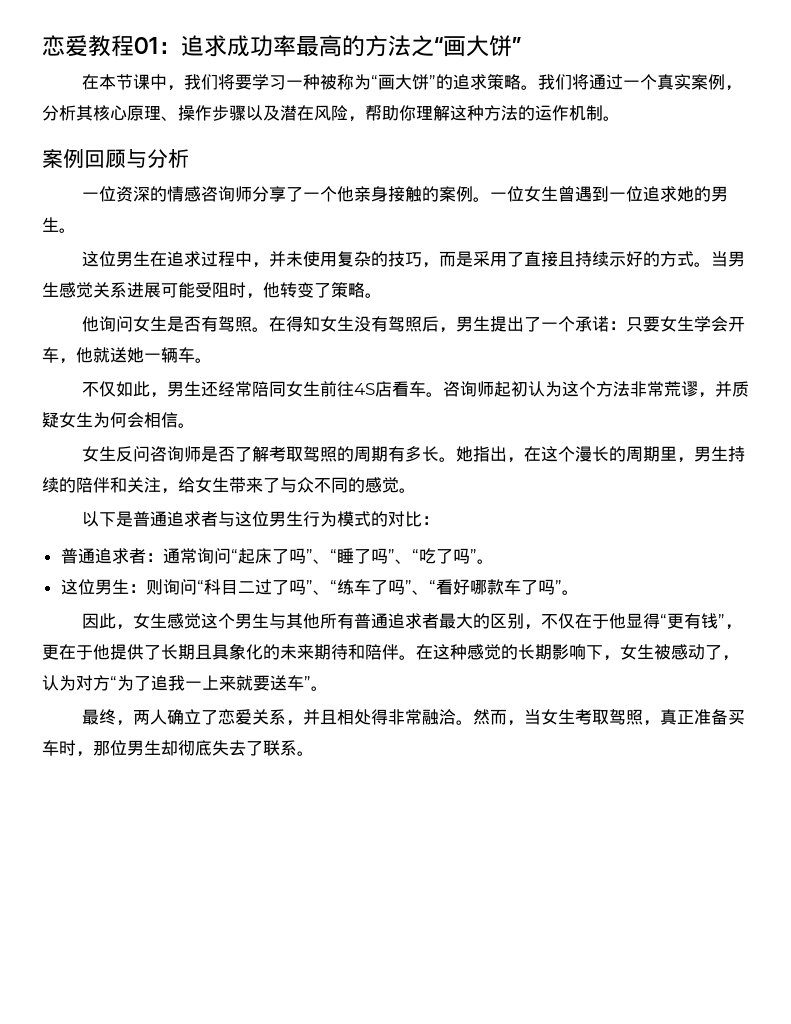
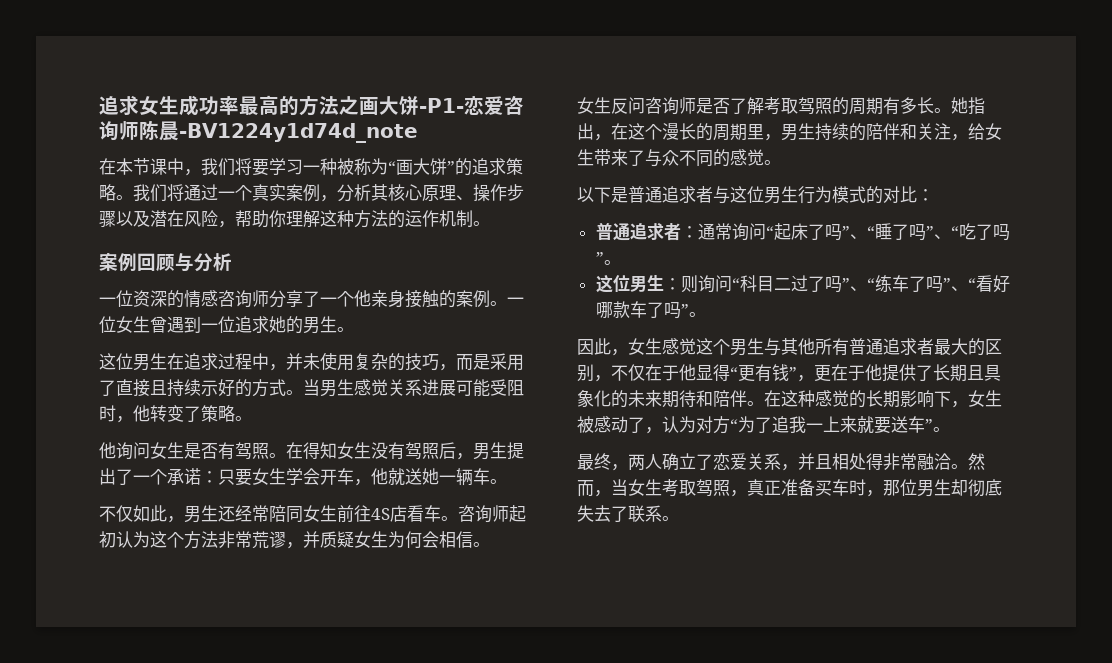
- 恋爱教程01：追求成功率最高的方法之“画大饼”
+ 追求女生成功率最高的方法之画大饼-P1-恋爱咨询师陈晨-BV1224y1d74d_note

